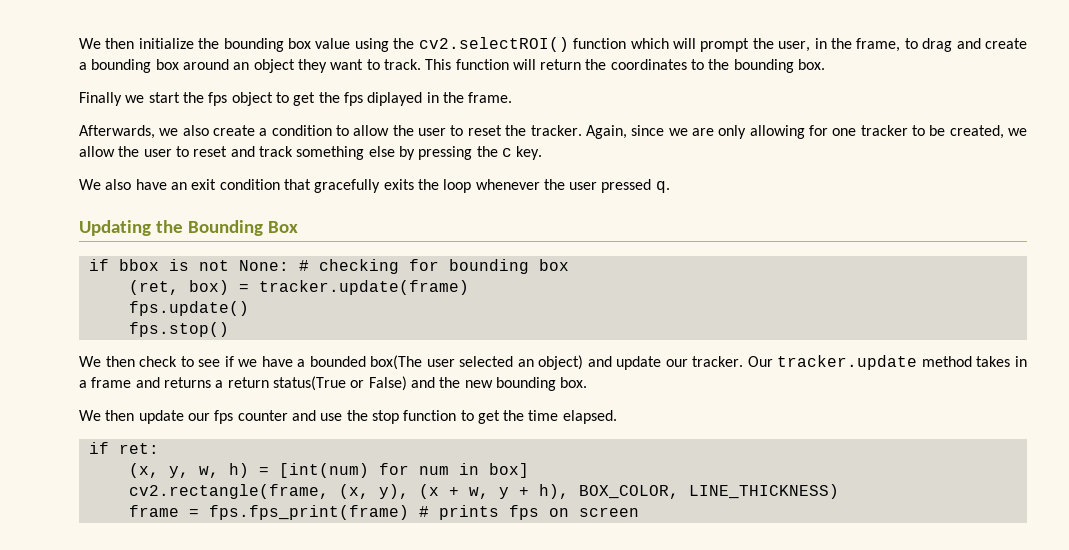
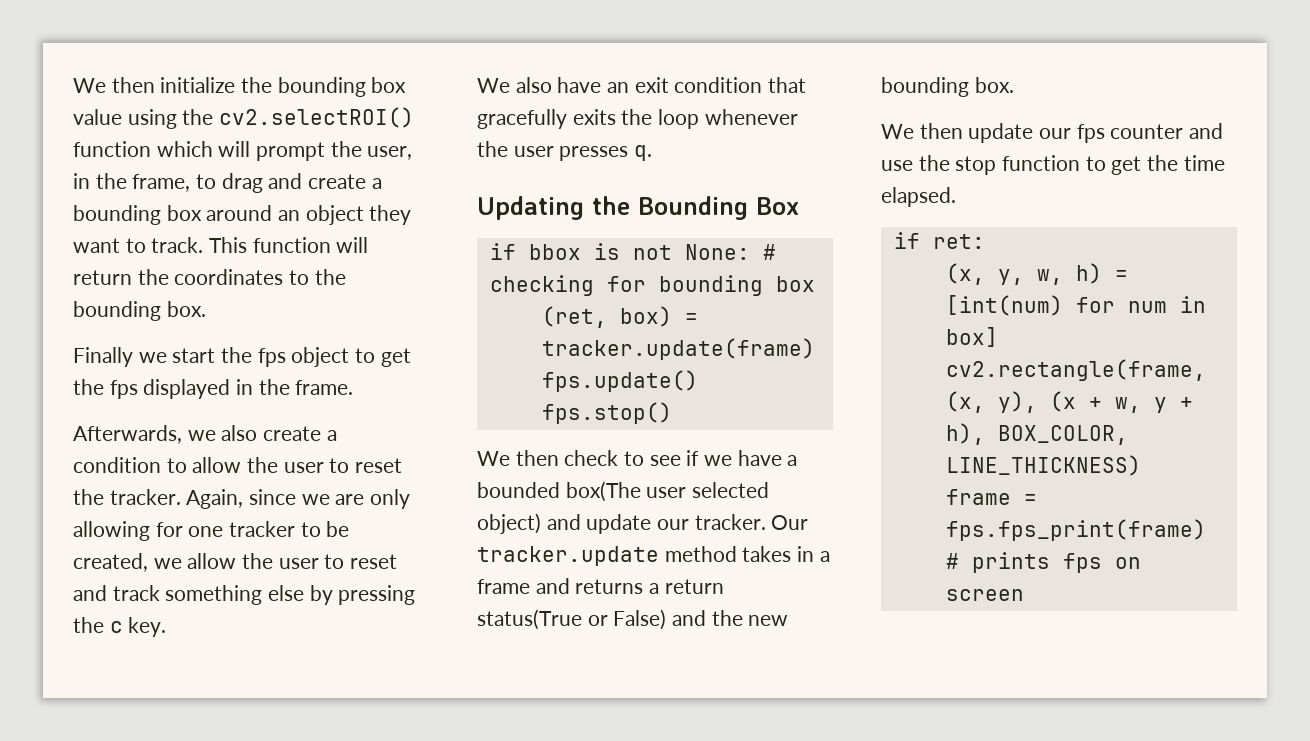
- Finally we start the fps object to get the fps diplayed in the frame.
+ Finally we start the fps object to get the fps displayed in the frame.
- We also have an exit condition that gracefully exits the loop whenever the user pressed q.
+ We also have an exit condition that gracefully exits the loop whenever the user presses q.
- We then check to see if we have a bounded box(The user selected an object) and update our tracker.
+ We then check to see if we have a bounded box(The user selected object) and update our tracker.

